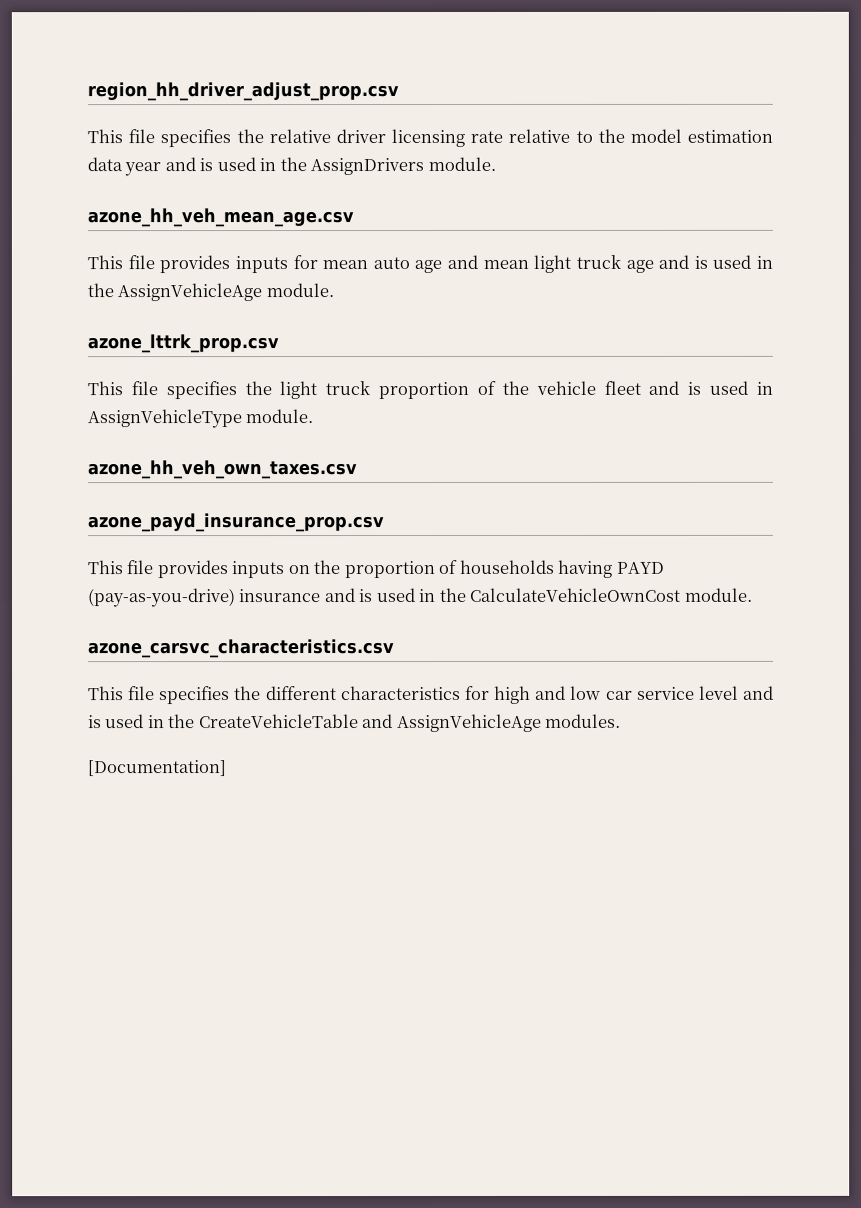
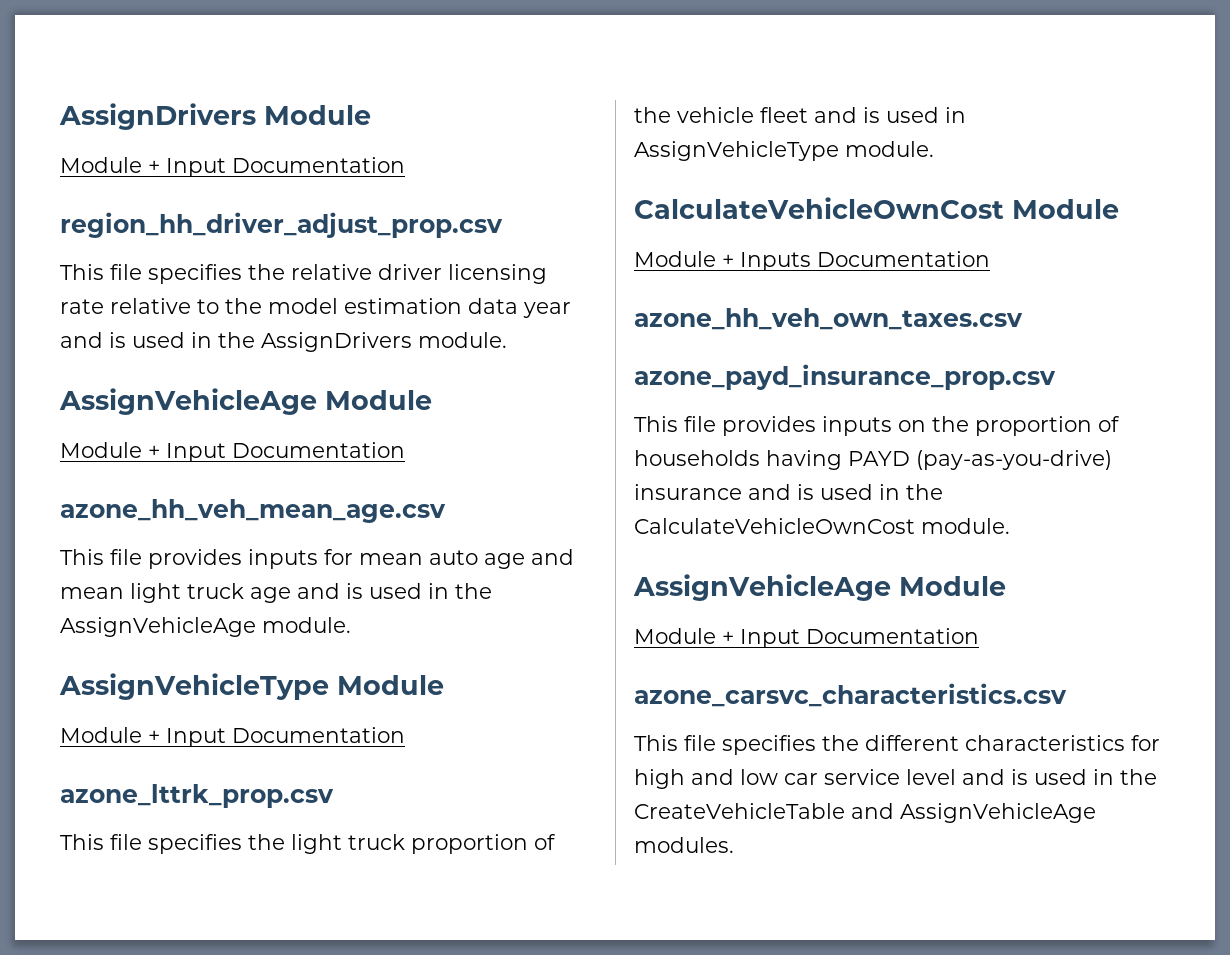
+ AssignDrivers Module
+ Module + Input Documentation
  This file specifies the relative driver licensing rate relative to the model estimation data year and is used in the AssignDrivers module.
+ AssignVehicleAge Module
+ Module + Input Documentation
+ AssignVehicleType Module
+ Module + Input Documentation
+ CalculateVehicleOwnCost Module
+ Module + Inputs Documentation
  This file provides inputs on the proportion of households having PAYD (pay-as-you-drive) insurance and is used in the CalculateVehicleOwnCost module.
+ AssignVehicleAge Module
+ Module + Input Documentation
- [Documentation]

